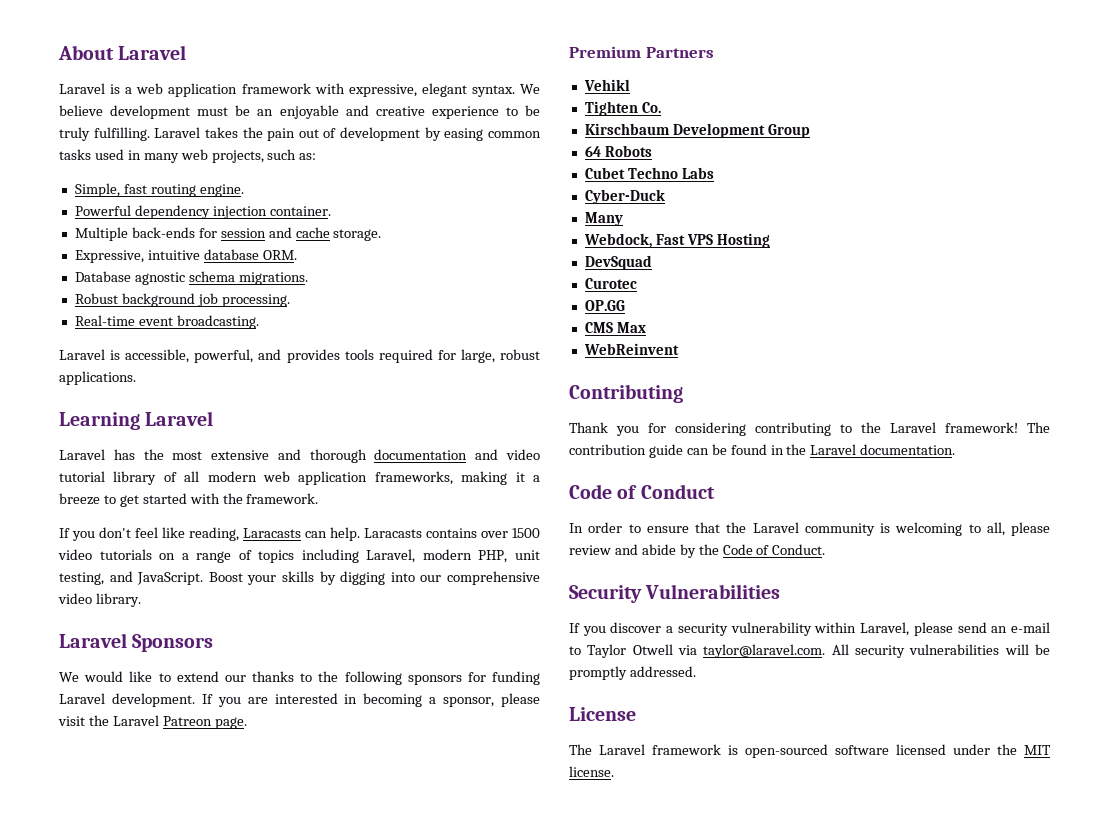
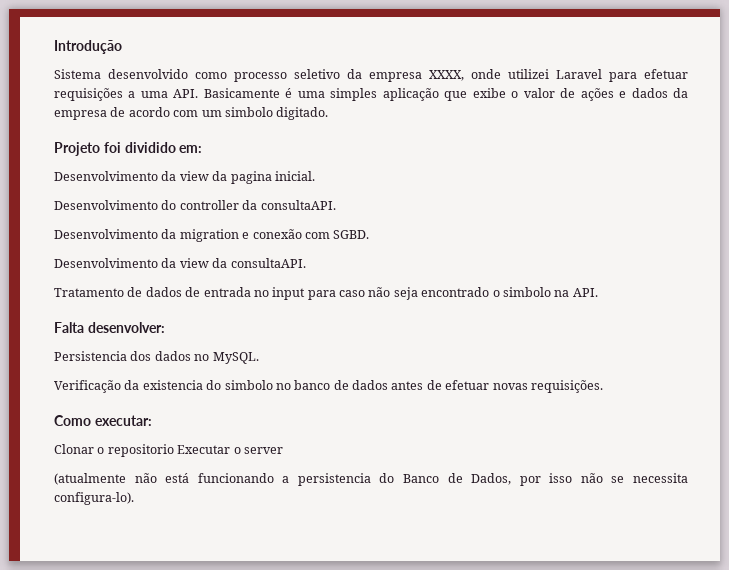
- About Laravel
- Laravel is a web application framework with expressive, elegant syntax. We believe development must be an enjoyable and creative experience to be truly fulfilling. Laravel takes the pain out of development by easing common tasks used in many web projects, such as:
- Simple, fast routing engine.
- Powerful dependency injection container.
- Multiple back-ends for session and cache storage.
- Expressive, intuitive database ORM.
- Database agnostic schema migrations.
- Robust background job processing.
- Real-time event broadcasting.
- Laravel is accessible, powerful, and provides tools required for large, robust applications.
- Learning Laravel
- Laravel has the most extensive and thorough documentation and video tutorial library of all modern web application frameworks, making it a breeze to get started with the framework.
- If you don't feel like reading, Laracasts can help. Laracasts contains over 1500 video tutorials on a range of topics including Laravel, modern PHP, unit testing, and JavaScript. Boost your skills by digging into our comprehensive video library.
- Laravel Sponsors
- We would like to extend our thanks to the following sponsors for funding Laravel development. If you are interested in becoming a sponsor, please visit the Laravel Patreon page.
- Premium Partners
- Vehikl
- Tighten Co.
- Kirschbaum Development Group
- 64 Robots
- Cubet Techno Labs
- Cyber-Duck
- Many
- Webdock, Fast VPS Hosting
- DevSquad
- Curotec
- OP.GG
- CMS Max
- WebReinvent
- Contributing
- Thank you for considering contributing to the Laravel framework! The contribution guide can be found in the Laravel documentation.
- Code of Conduct
- In order to ensure that the Laravel community is welcoming to all, please review and abide by the Code of Conduct.
- Security Vulnerabilities
- If you discover a security vulnerability within Laravel, please send an e-mail to Taylor Otwell via taylor@laravel.com. All security vulnerabilities will be promptly addressed.
- License
- The Laravel framework is open-sourced software licensed under the MIT license.
+ Introdução
+ Sistema desenvolvido como processo seletivo da empresa XXXX, onde utilizei Laravel para efetuar requisições a uma API. Basicamente é uma simples aplicação que exibe o valor de ações e dados da empresa de acordo com um simbolo digitado.
+ Projeto foi dividido em:
+ Desenvolvimento da view da pagina inicial.
+ Desenvolvimento do controller da consultaAPI.
+ Desenvolvimento da migration e conexão com SGBD.
+ Desenvolvimento da view da consultaAPI.
+ Tratamento de dados de entrada no input para caso não seja encontrado o simbolo na API.
+ Falta desenvolver:
+ Persistencia dos dados no MySQL.
+ Verificação da existencia do simbolo no banco de dados antes de efetuar novas requisições.
+ Como executar:
+ Clonar o repositorio Executar o server
+ (atualmente não está funcionando a persistencia do Banco de Dados, por isso não se necessita configura-lo).

